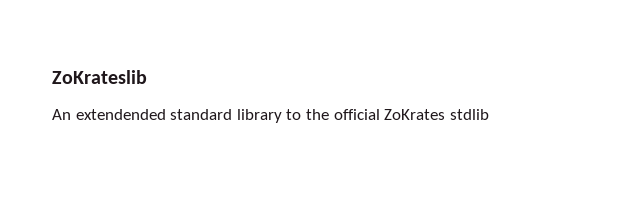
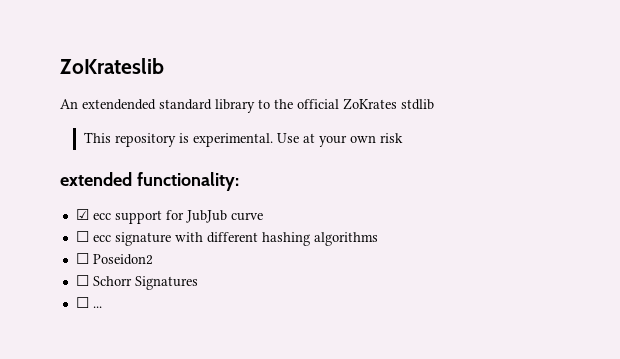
+ This repository is experimental. Use at your own risk
+ extended functionality:
+ ☑ ecc support for JubJub curve
+ ☐ ecc signature with different hashing algorithms
+ ☐ Poseidon2
+ ☐ Schorr Signatures
+ ☐ ...

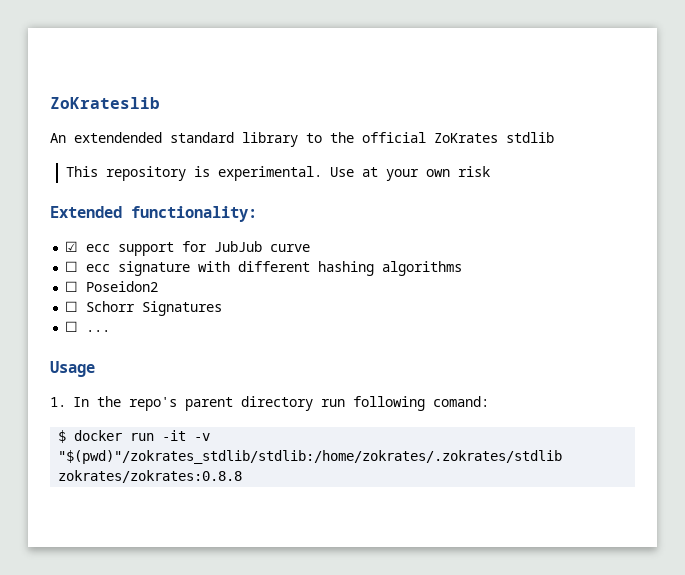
- extended functionality:
+ Extended functionality:
+ Usage
+ 1. In the repo's parent directory run following comand:
+ $ docker run -it -v "$(pwd)"/zokrates_stdlib/stdlib:/home/zokrates/.zokrates/stdlib zokrates/zokrates:0.8.8

